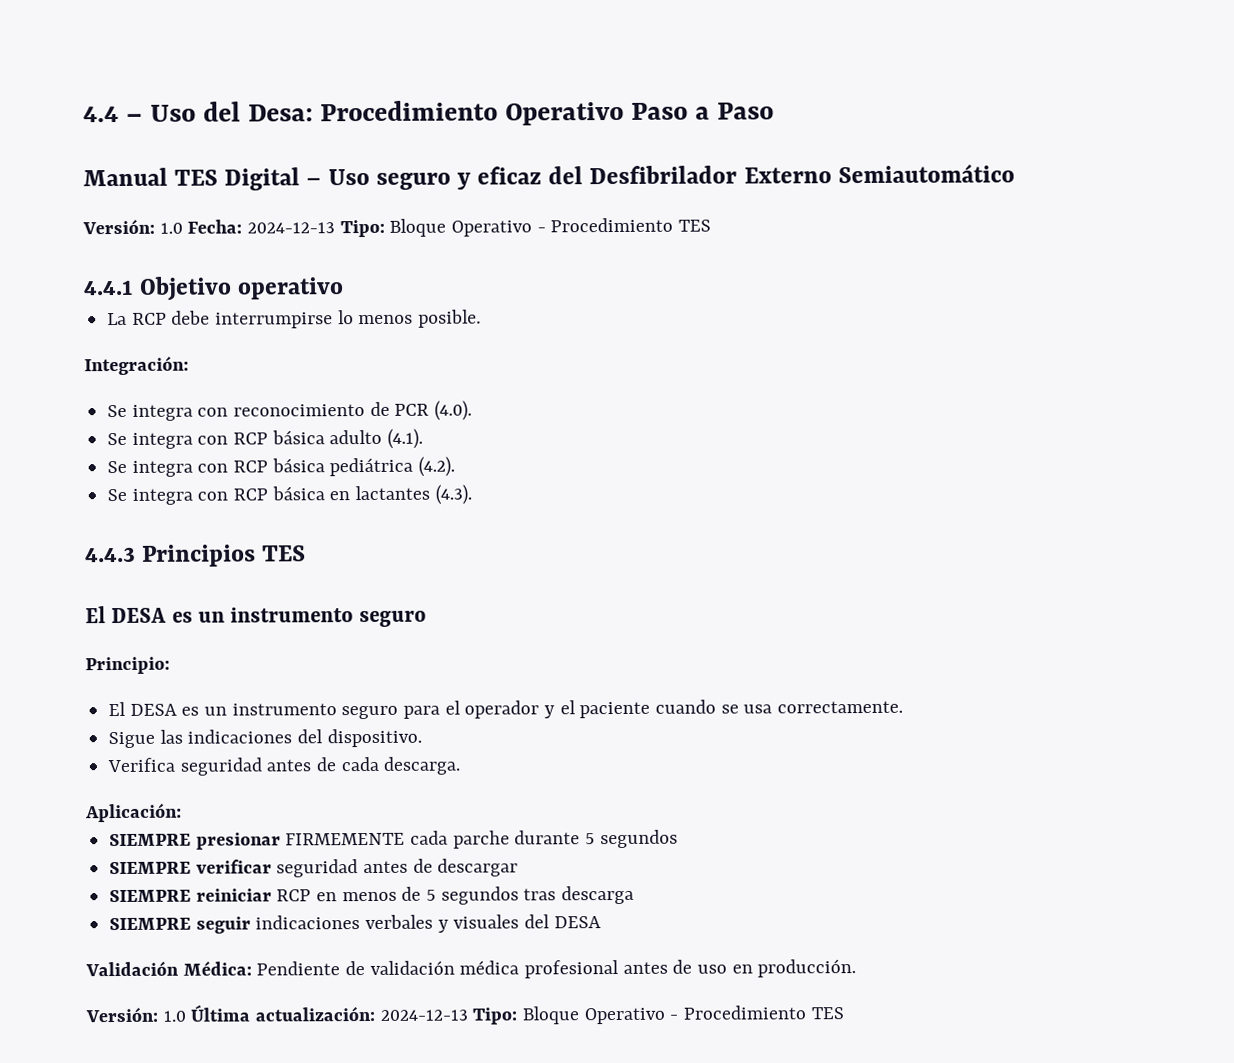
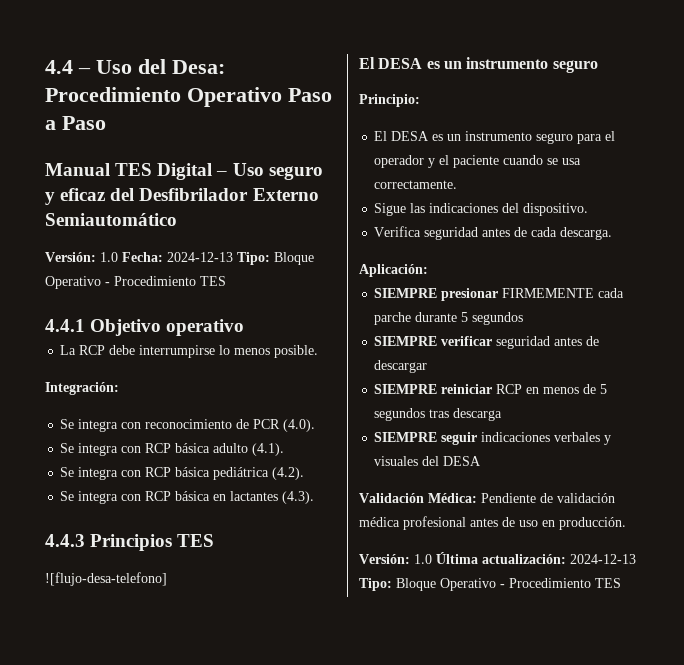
+ ![flujo-desa-telefono]

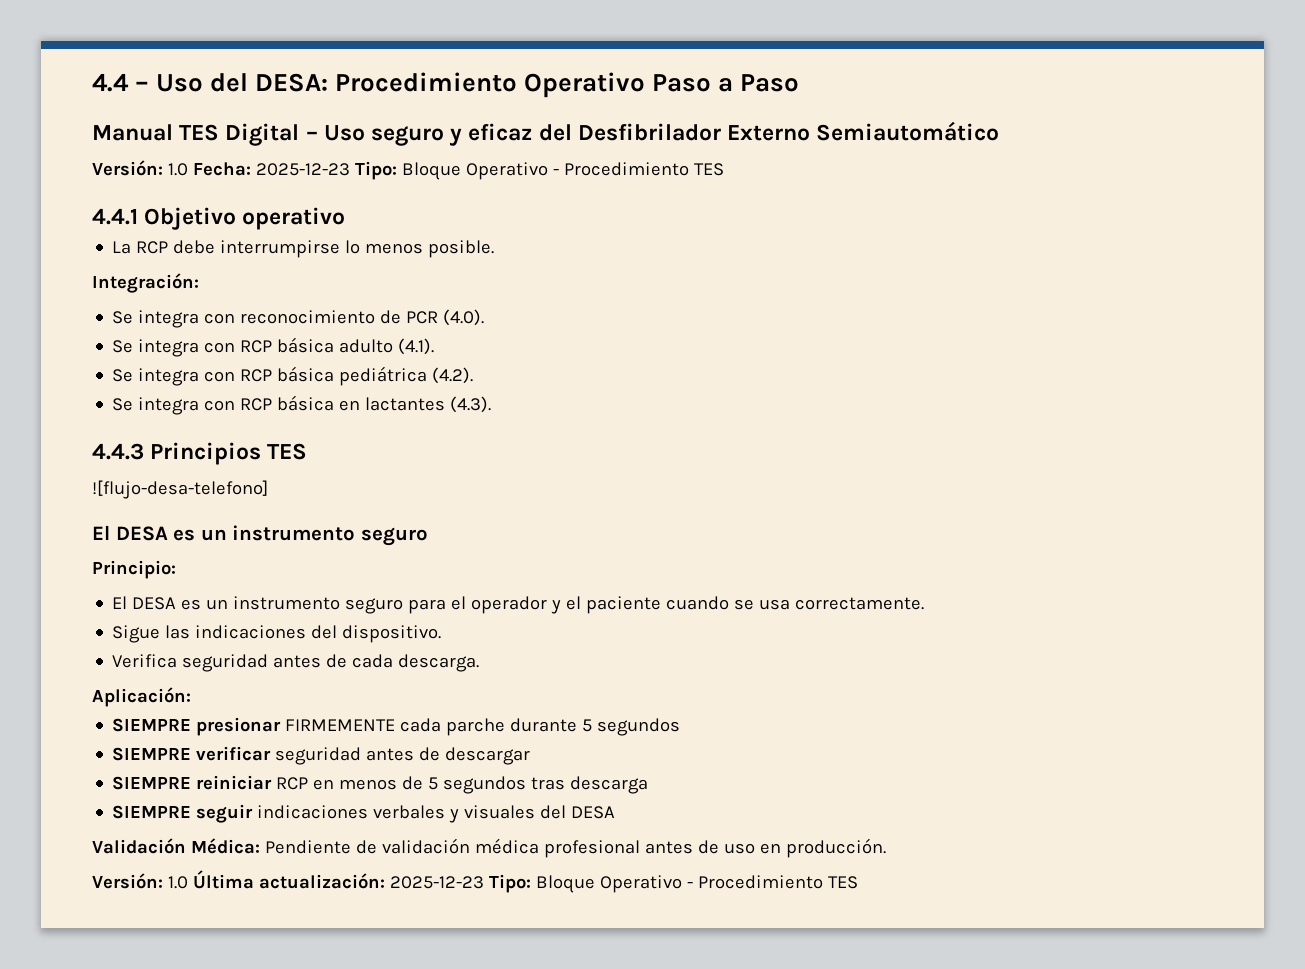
- 4.4 – Uso del Desa: Procedimiento Operativo Paso a Paso
+ 4.4 – Uso del DESA: Procedimiento Operativo Paso a Paso
- Versión: 1.0 Fecha: 2024-12-13 Tipo: Bloque Operativo - Procedimiento TES
+ Versión: 1.0 Fecha: 2025-12-23 Tipo: Bloque Operativo - Procedimiento TES
- Versión: 1.0 Última actualización: 2024-12-13 Tipo: Bloque Operativo - Procedimiento TES
+ Versión: 1.0 Última actualización: 2025-12-23 Tipo: Bloque Operativo - Procedimiento TES

